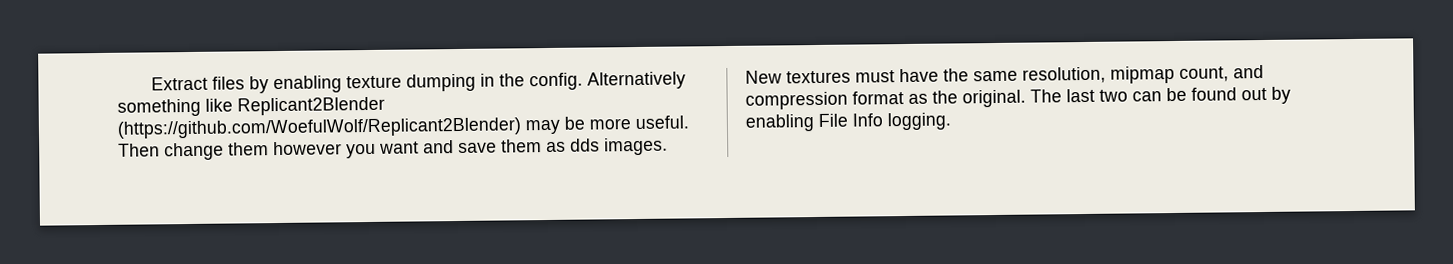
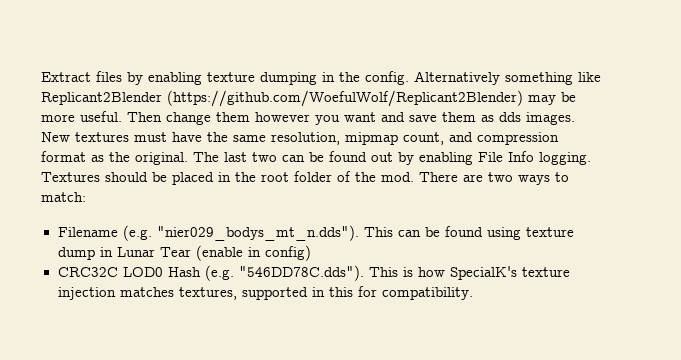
+ Textures should be placed in the root folder of the mod. There are two ways to match:
+ Filename (e.g. "nier029_bodys_mt_n.dds"). This can be found using texture dump in Lunar Tear (enable in config)
+ CRC32C LOD0 Hash (e.g. "546DD78C.dds"). This is how SpecialK's texture injection matches textures, supported in this for compatibility.

